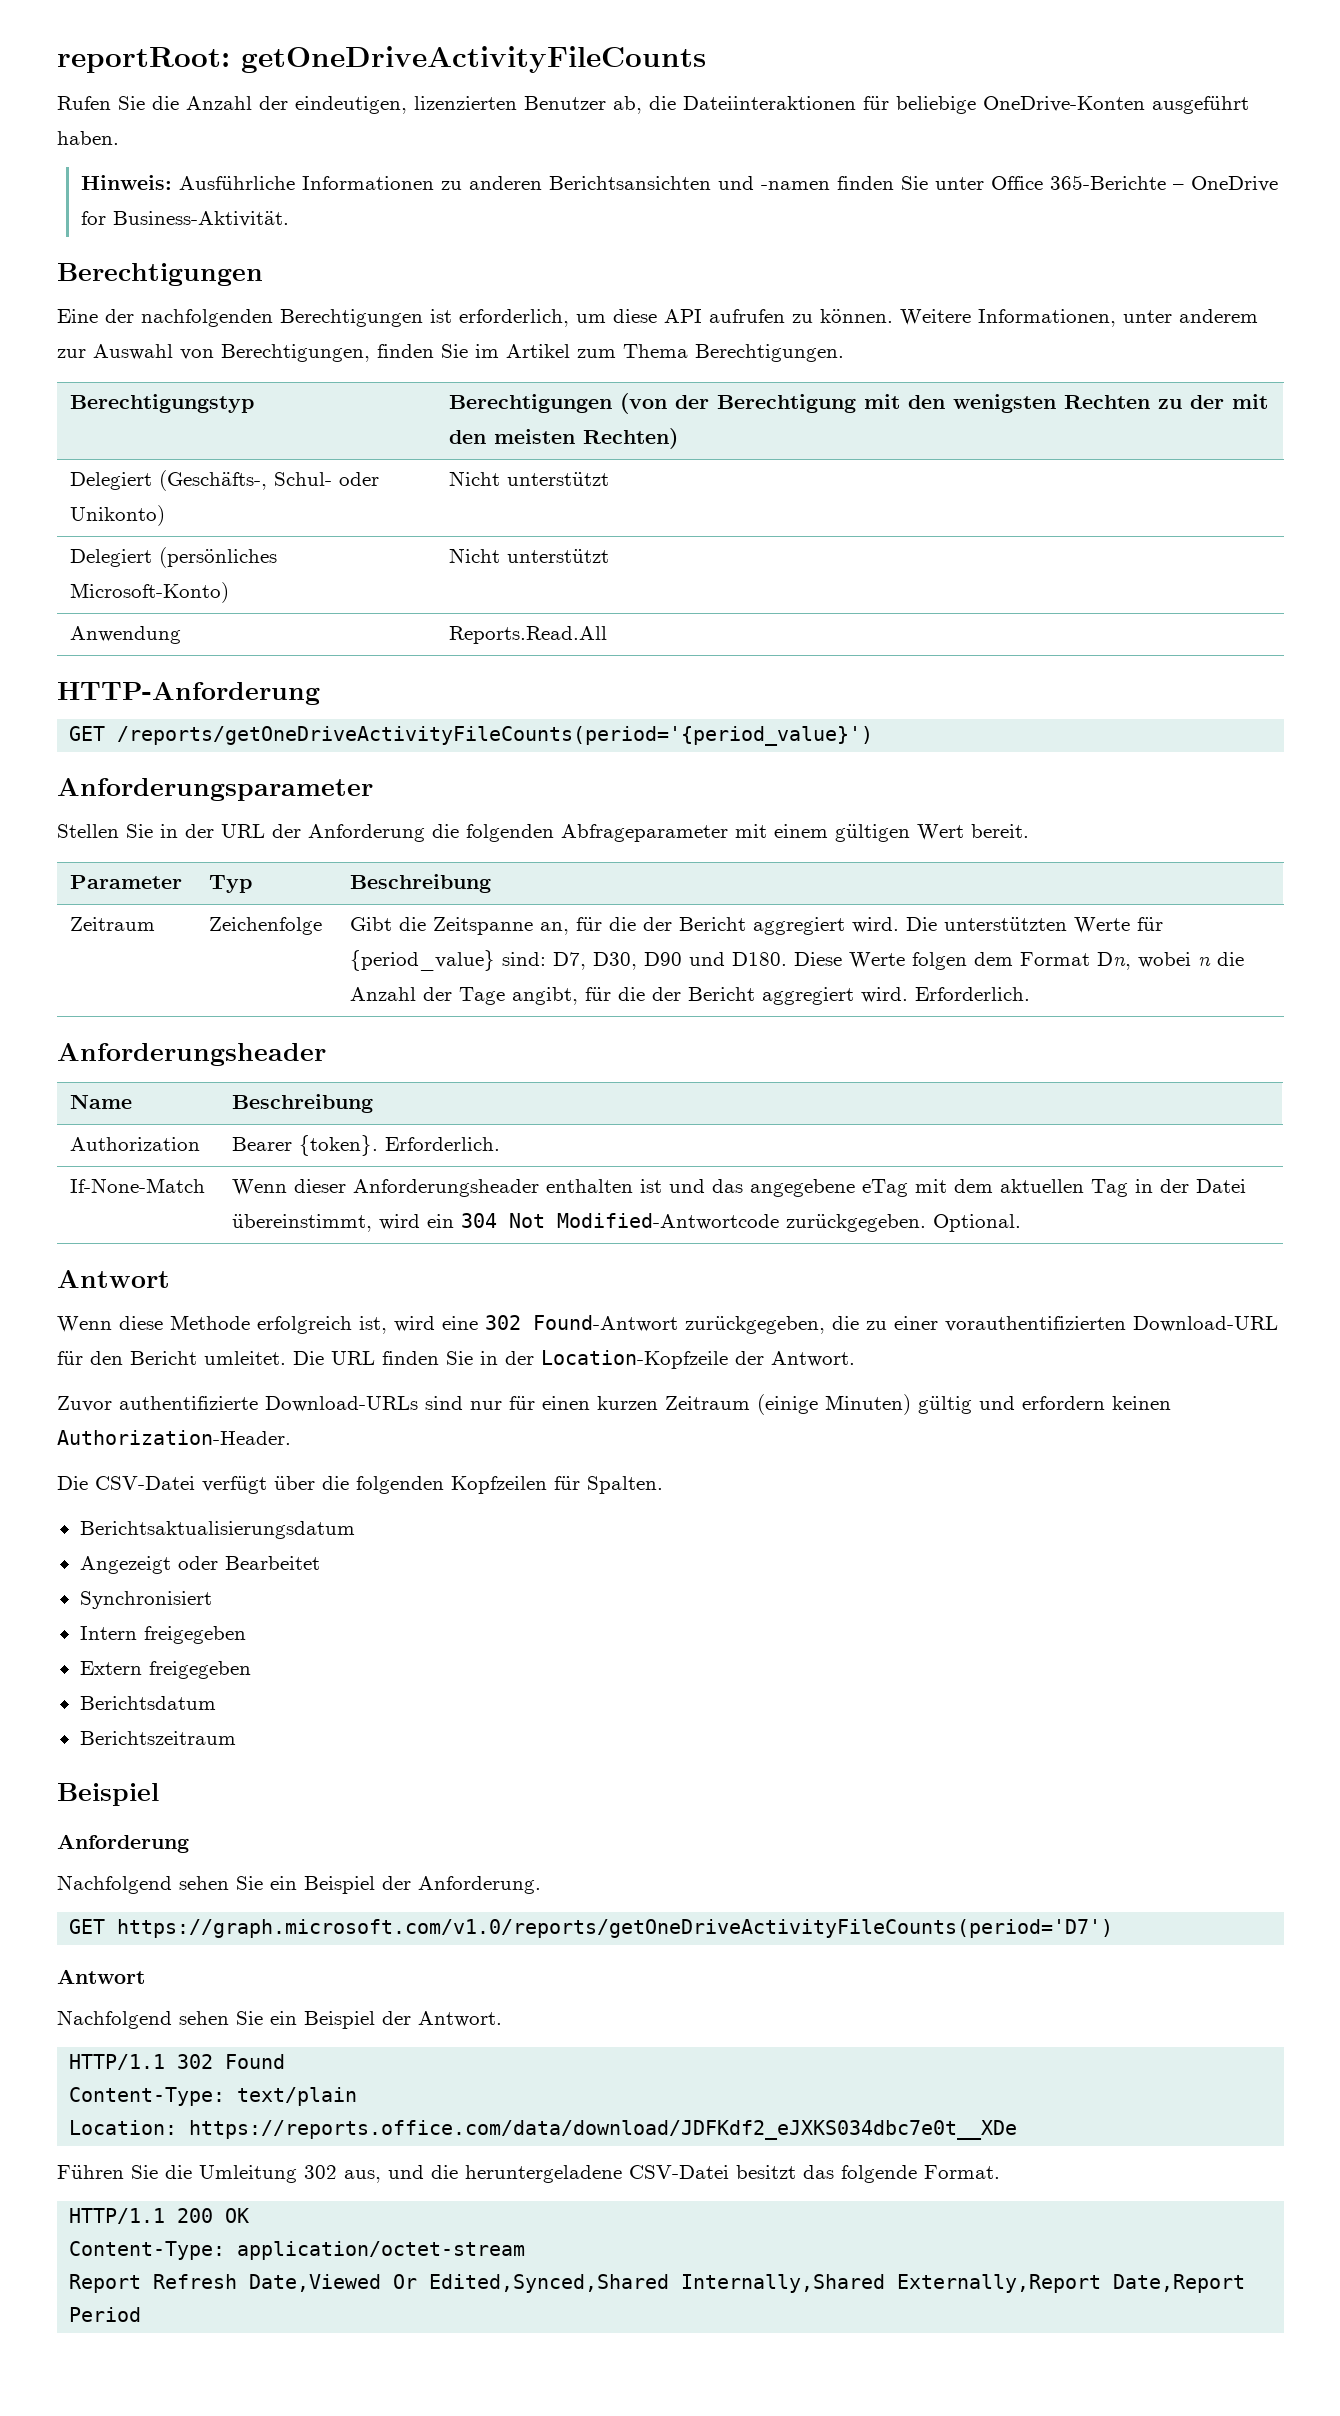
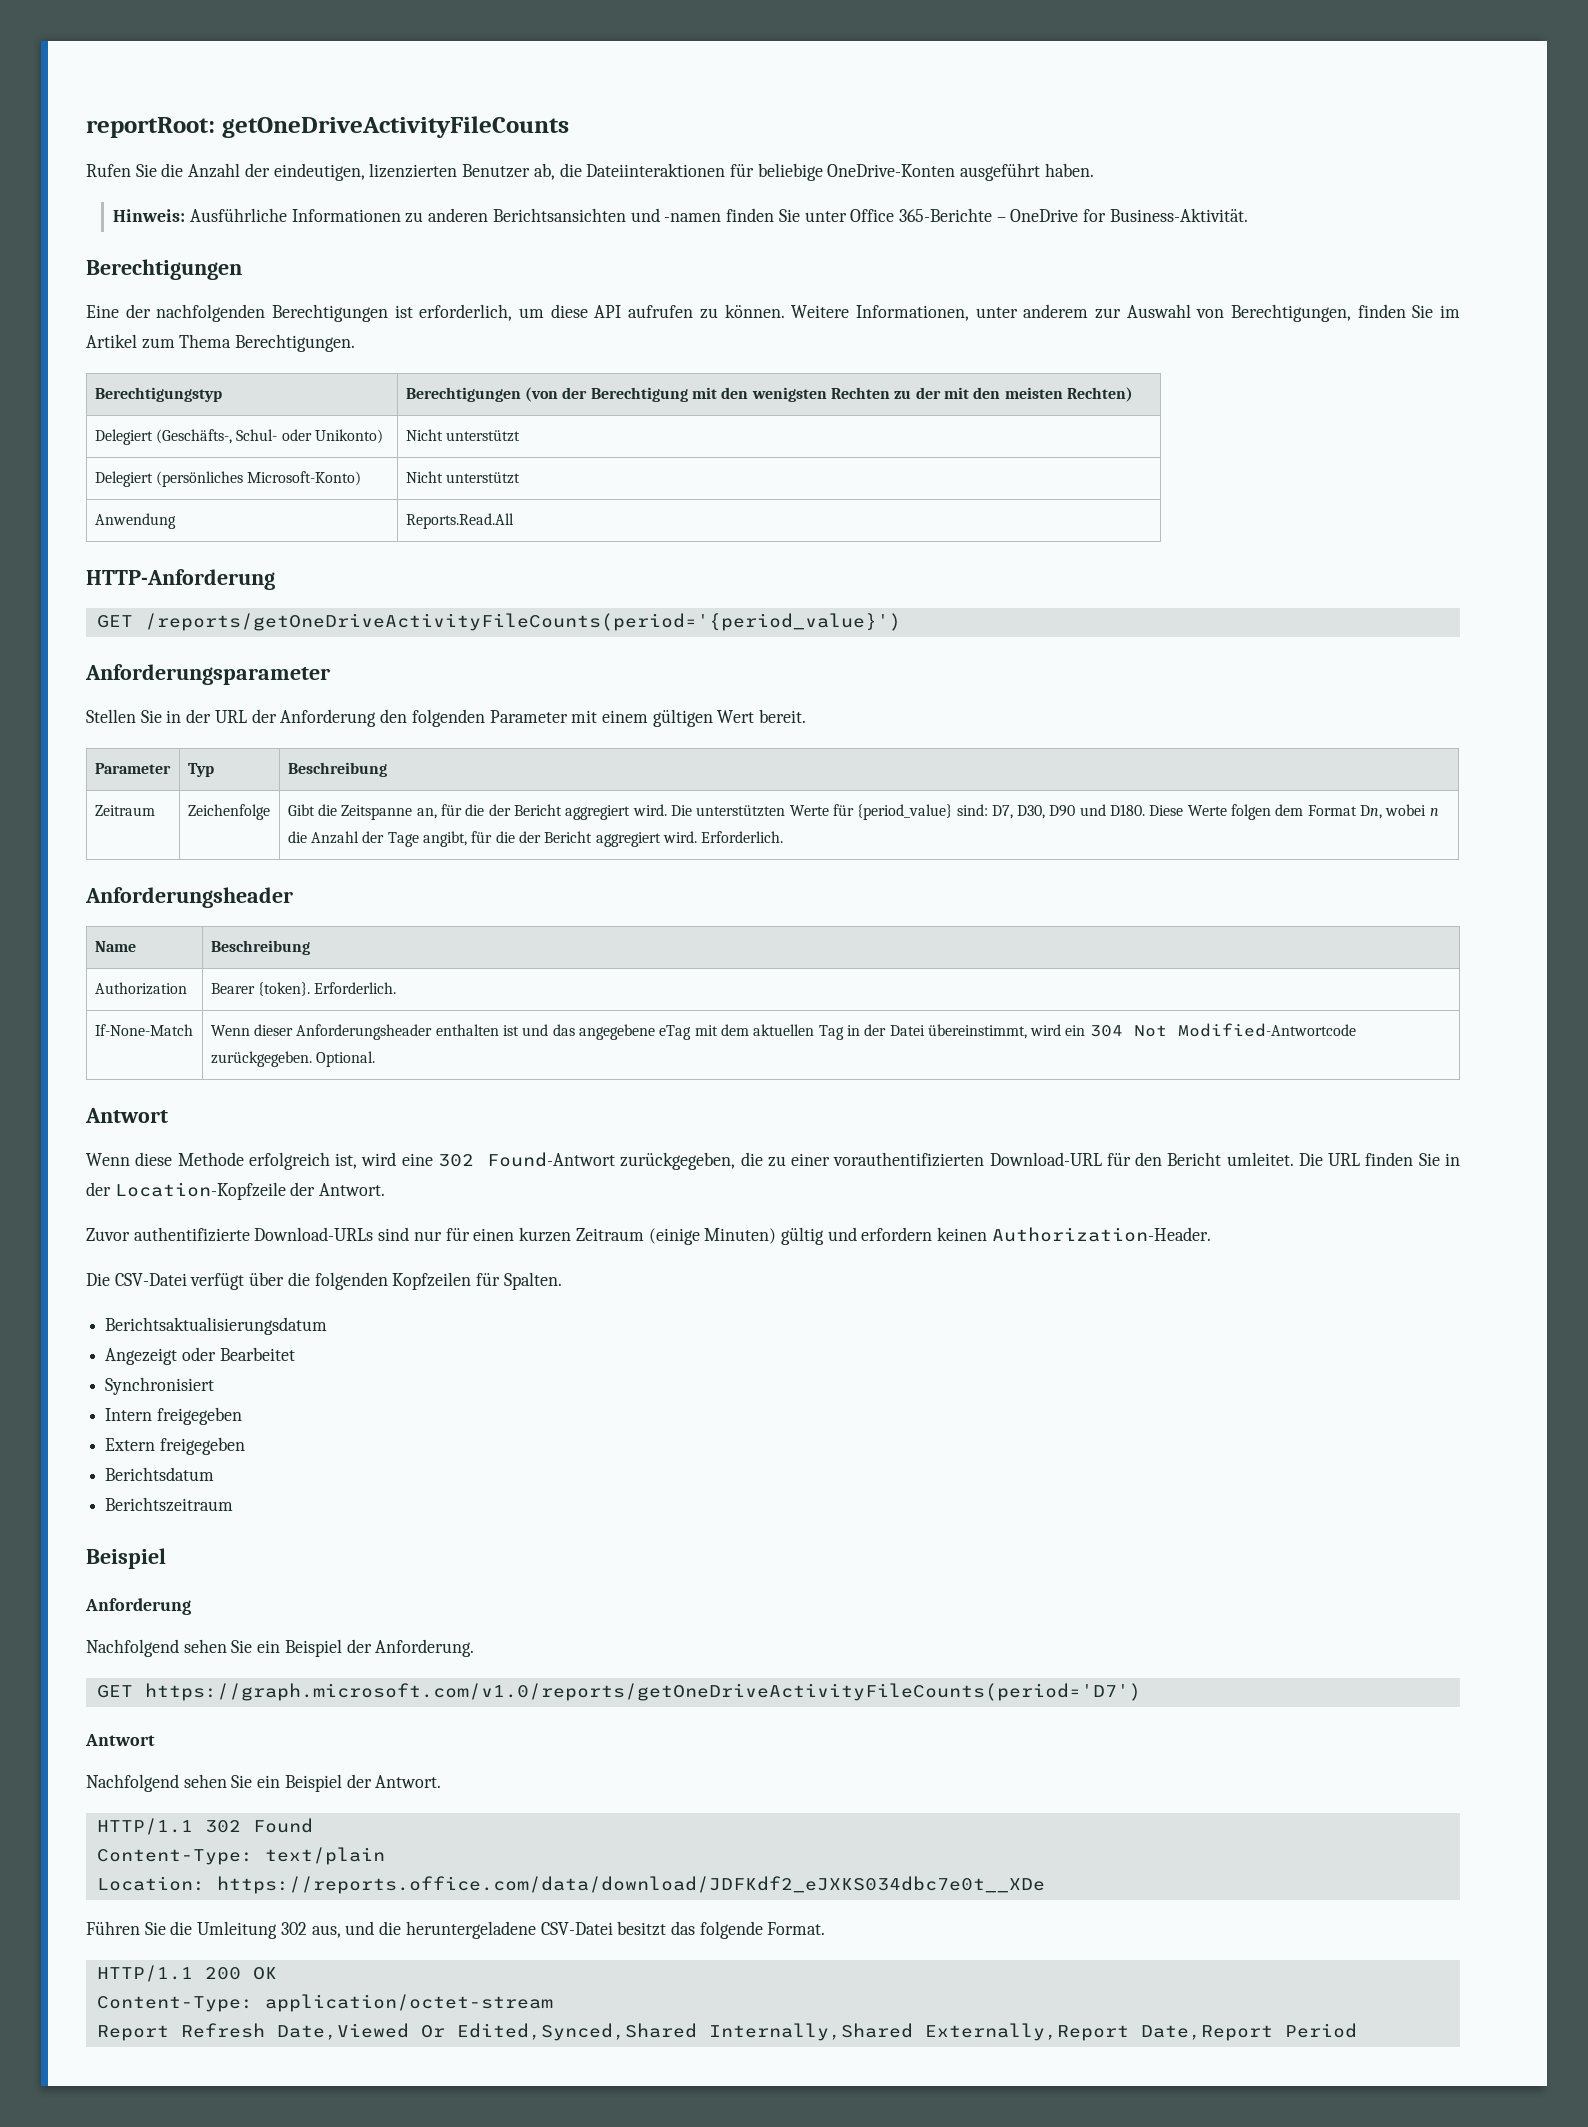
- Stellen Sie in der URL der Anforderung die folgenden Abfrageparameter mit einem gültigen Wert bereit.
+ Stellen Sie in der URL der Anforderung den folgenden Parameter mit einem gültigen Wert bereit.

